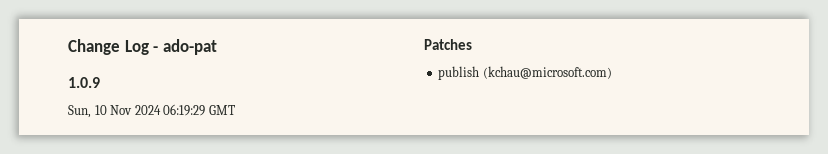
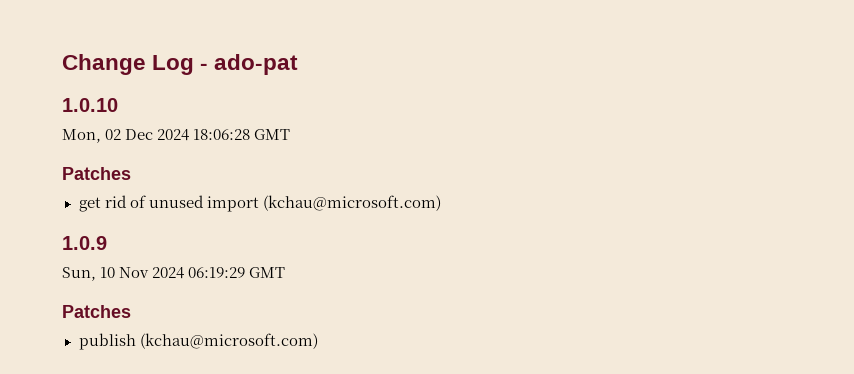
+ 1.0.10
+ Mon, 02 Dec 2024 18:06:28 GMT
+ Patches
+ get rid of unused import (kchau@microsoft.com)

